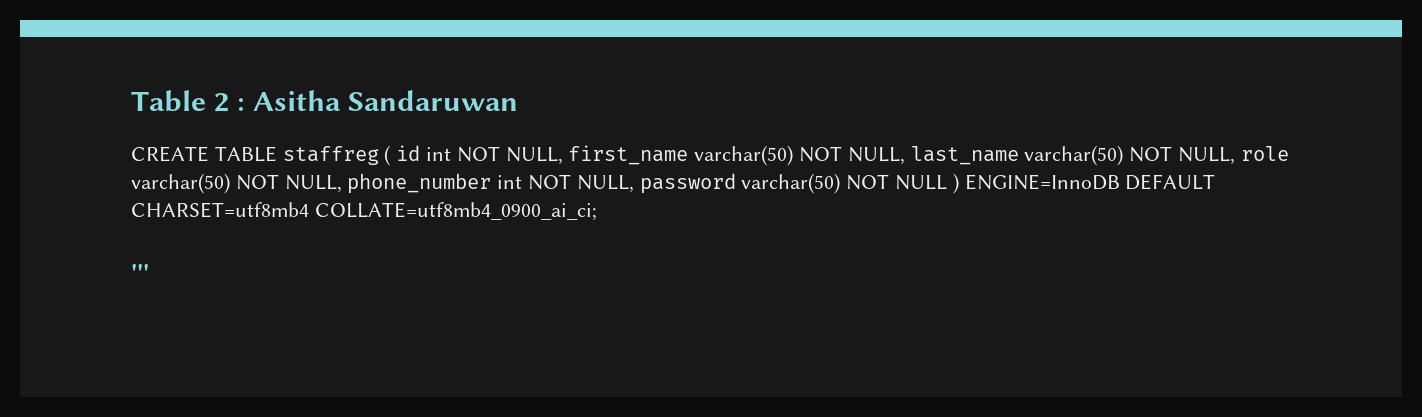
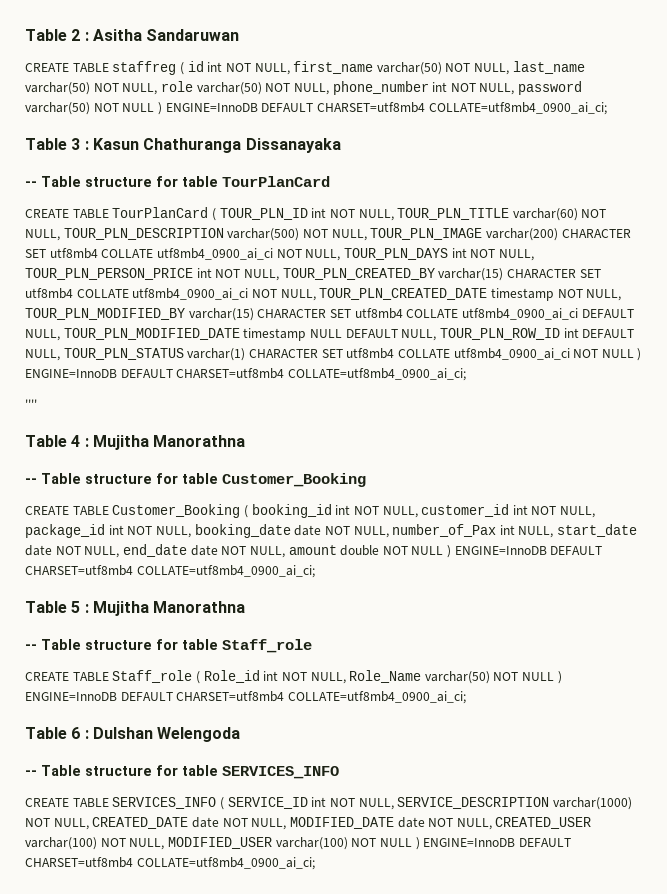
- '''
+ Table 3 : Kasun Chathuranga Dissanayaka
+ -- Table structure for table TourPlanCard
+ CREATE TABLE TourPlanCard ( TOUR_PLN_ID int NOT NULL, TOUR_PLN_TITLE varchar(60) NOT NULL, TOUR_PLN_DESCRIPTION varchar(500) NOT NULL, TOUR_PLN_IMAGE varchar(200) CHARACTER SET utf8mb4 COLLATE utf8mb4_0900_ai_ci NOT NULL, TOUR_PLN_DAYS int NOT NULL, TOUR_PLN_PERSON_PRICE int NOT NULL, TOUR_PLN_CREATED_BY varchar(15) CHARACTER SET utf8mb4 COLLATE utf8mb4_0900_ai_ci NOT NULL, TOUR_PLN_CREATED_DATE timestamp NOT NULL, TOUR_PLN_MODIFIED_BY varchar(15) CHARACTER SET utf8mb4 COLLATE utf8mb4_0900_ai_ci DEFAULT NULL, TOUR_PLN_MODIFIED_DATE timestamp NULL DEFAULT NULL, TOUR_PLN_ROW_ID int DEFAULT NULL, TOUR_PLN_STATUS varchar(1) CHARACTER SET utf8mb4 COLLATE utf8mb4_0900_ai_ci NOT NULL ) ENGINE=InnoDB DEFAULT CHARSET=utf8mb4 COLLATE=utf8mb4_0900_ai_ci;
+ ''''
+ Table 4 : Mujitha Manorathna
+ -- Table structure for table Customer_Booking
+ CREATE TABLE Customer_Booking ( booking_id int NOT NULL, customer_id int NOT NULL, package_id int NOT NULL, booking_date date NOT NULL, number_of_Pax int NULL, start_date date NOT NULL, end_date date NOT NULL, amount double NOT NULL ) ENGINE=InnoDB DEFAULT CHARSET=utf8mb4 COLLATE=utf8mb4_0900_ai_ci;
+ Table 5 : Mujitha Manorathna
+ -- Table structure for table Staff_role
+ CREATE TABLE Staff_role ( Role_id int NOT NULL, Role_Name varchar(50) NOT NULL ) ENGINE=InnoDB DEFAULT CHARSET=utf8mb4 COLLATE=utf8mb4_0900_ai_ci;
+ Table 6 : Dulshan Welengoda
+ -- Table structure for table SERVICES_INFO
+ CREATE TABLE SERVICES_INFO ( SERVICE_ID int NOT NULL, SERVICE_DESCRIPTION varchar(1000) NOT NULL, CREATED_DATE date NOT NULL, MODIFIED_DATE date NOT NULL, CREATED_USER varchar(100) NOT NULL, MODIFIED_USER varchar(100) NOT NULL ) ENGINE=InnoDB DEFAULT CHARSET=utf8mb4 COLLATE=utf8mb4_0900_ai_ci;

